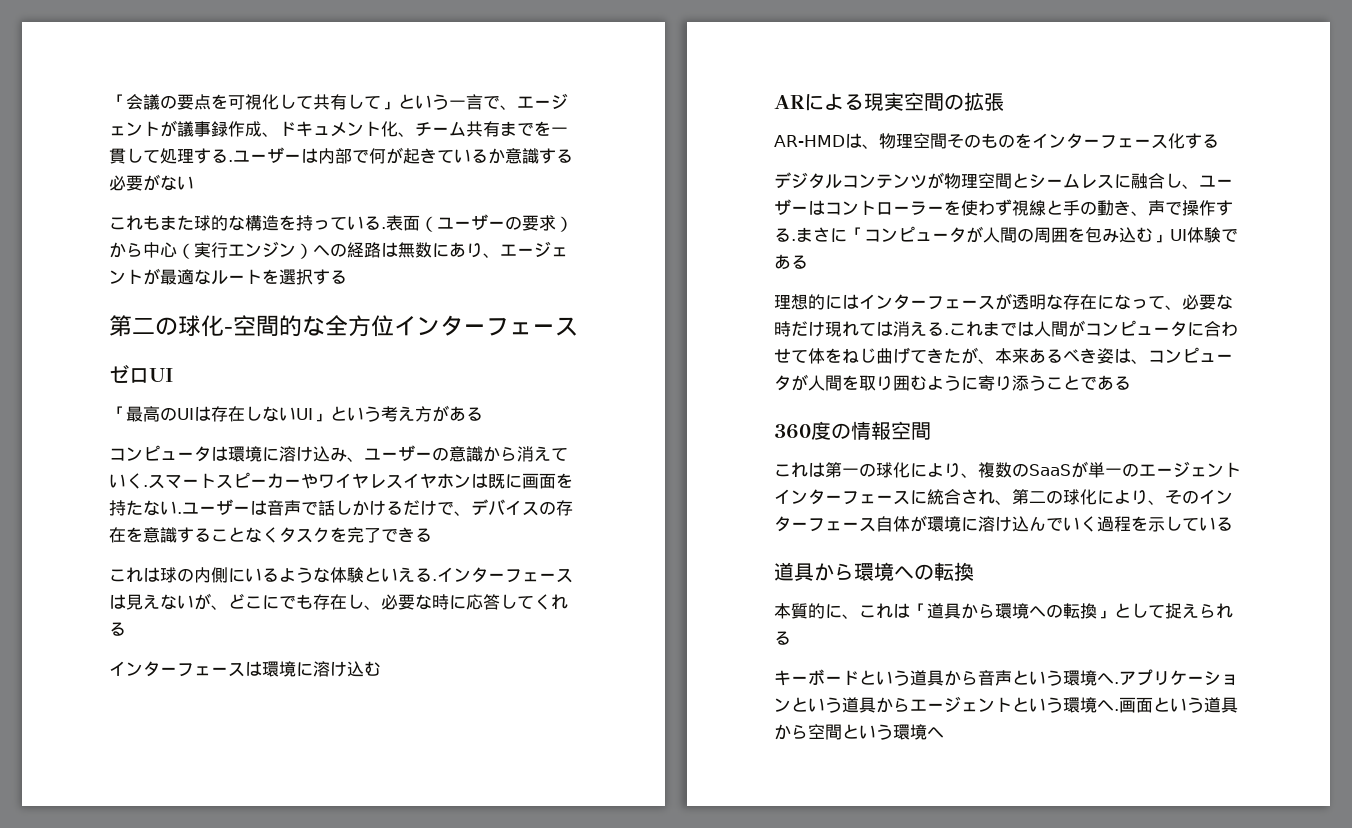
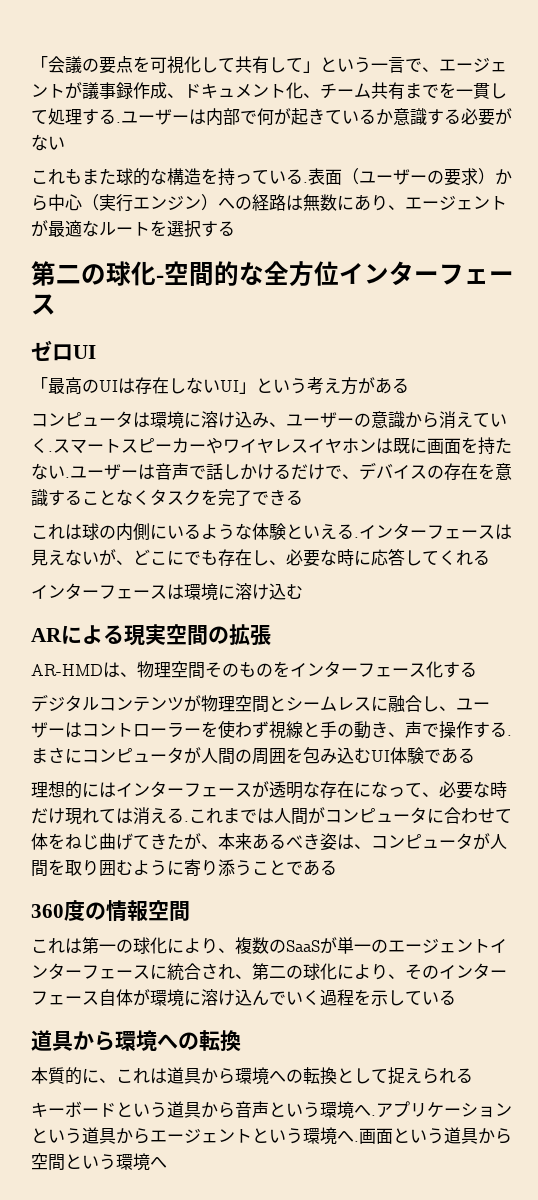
- まさに「コンピュータが人間の周囲を包み込む」UI体験である
+ まさにコンピュータが人間の周囲を包み込むUI体験である
- 本質的に、これは「道具から環境への転換」として捉えられる
+ 本質的に、これは道具から環境への転換として捉えられる

